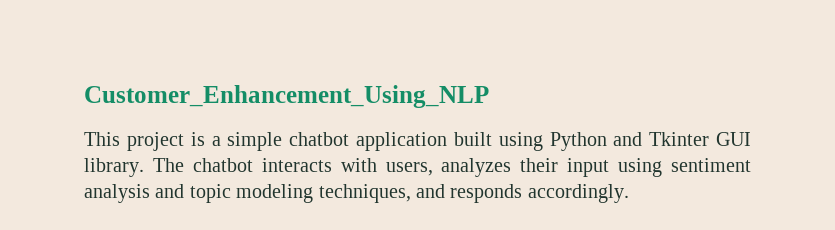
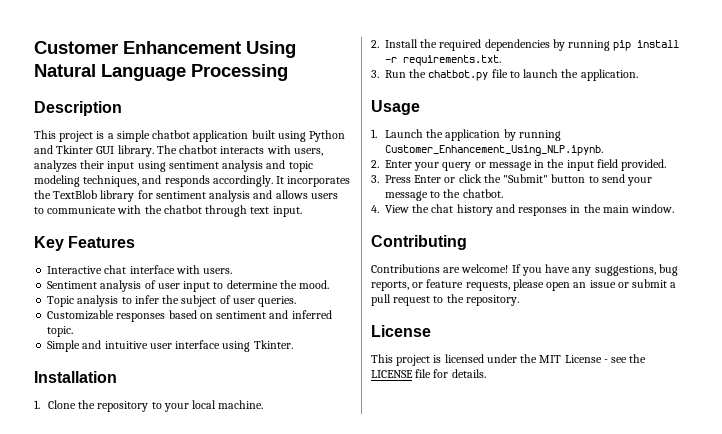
- Customer_Enhancement_Using_NLP
+ Customer Enhancement Using Natural Language Processing
+ Description
+ It incorporates the TextBlob library for sentiment analysis and allows users to communicate with the chatbot through text input.
+ Key Features
+ Interactive chat interface with users.
+ Sentiment analysis of user input to determine the mood.
+ Topic analysis to infer the subject of user queries.
+ Customizable responses based on sentiment and inferred topic.
+ Simple and intuitive user interface using Tkinter.
+ Installation
+ 1. Clone the repository to your local machine.
+ 2. Install the required dependencies by running pip install -r requirements.txt.
+ 3. Run the chatbot.py file to launch the application.
+ Usage
+ 1. Launch the application by running Customer_Enhancement_Using_NLP.ipynb.
+ 2. Enter your query or message in the input field provided.
+ 3. Press Enter or click the "Submit" button to send your message to the chatbot.
+ 4. View the chat history and responses in the main window.
+ Contributing
+ Contributions are welcome! If you have any suggestions, bug reports, or feature requests, please open an issue or submit a pull request to the repository.
+ License
+ This project is licensed under the MIT License - see the LICENSE file for details.

